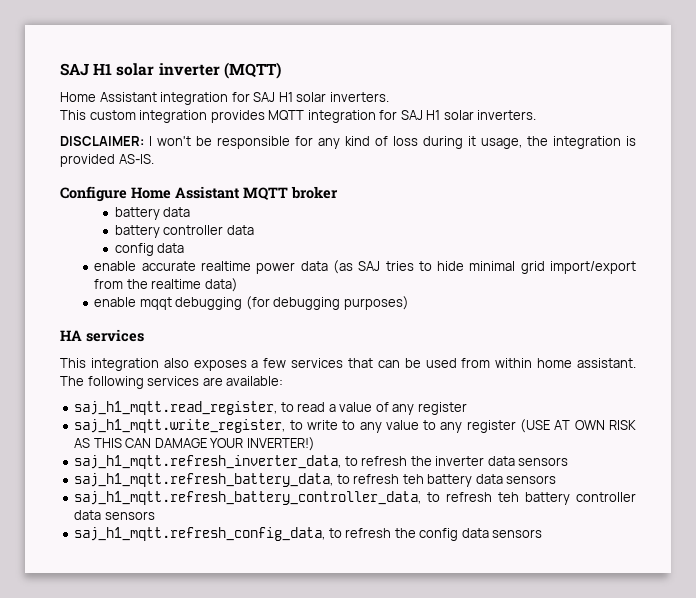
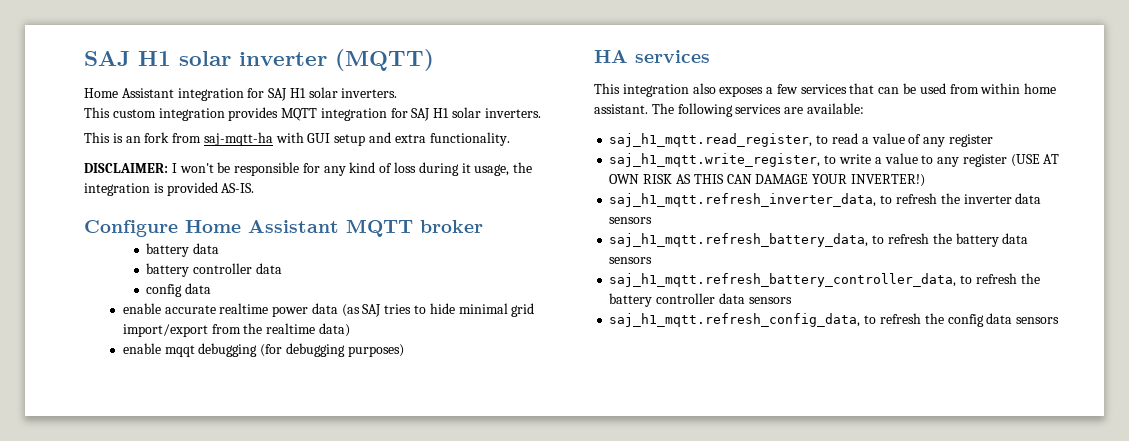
+ This is an fork from saj-mqtt-ha with GUI setup and extra functionality.
- saj_h1_mqtt.write_register, to write to any value to any register (USE AT OWN RISK AS THIS CAN DAMAGE YOUR INVERTER!)
+ saj_h1_mqtt.write_register, to write a value to any register (USE AT OWN RISK AS THIS CAN DAMAGE YOUR INVERTER!)
- saj_h1_mqtt.refresh_battery_data, to refresh teh battery data sensors
+ saj_h1_mqtt.refresh_battery_data, to refresh the battery data sensors
- saj_h1_mqtt.refresh_battery_controller_data, to refresh teh battery controller data sensors
+ saj_h1_mqtt.refresh_battery_controller_data, to refresh the battery controller data sensors

